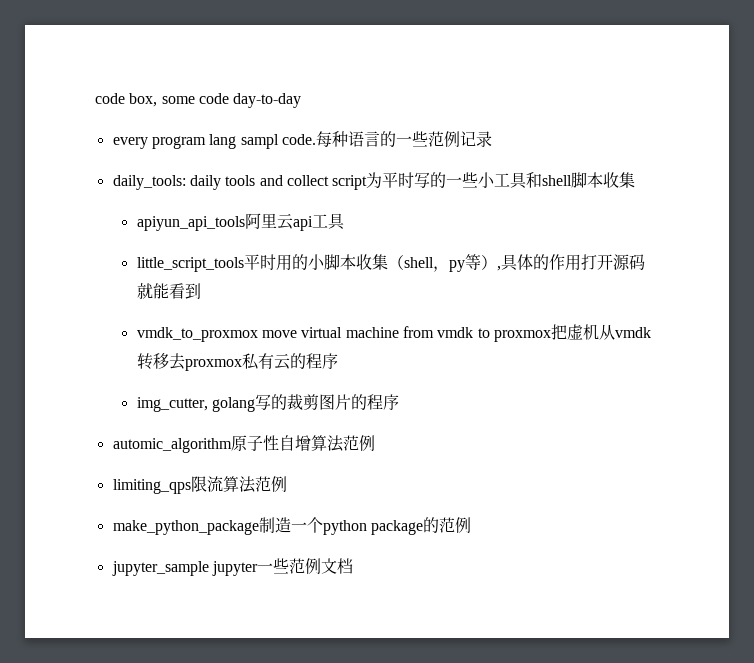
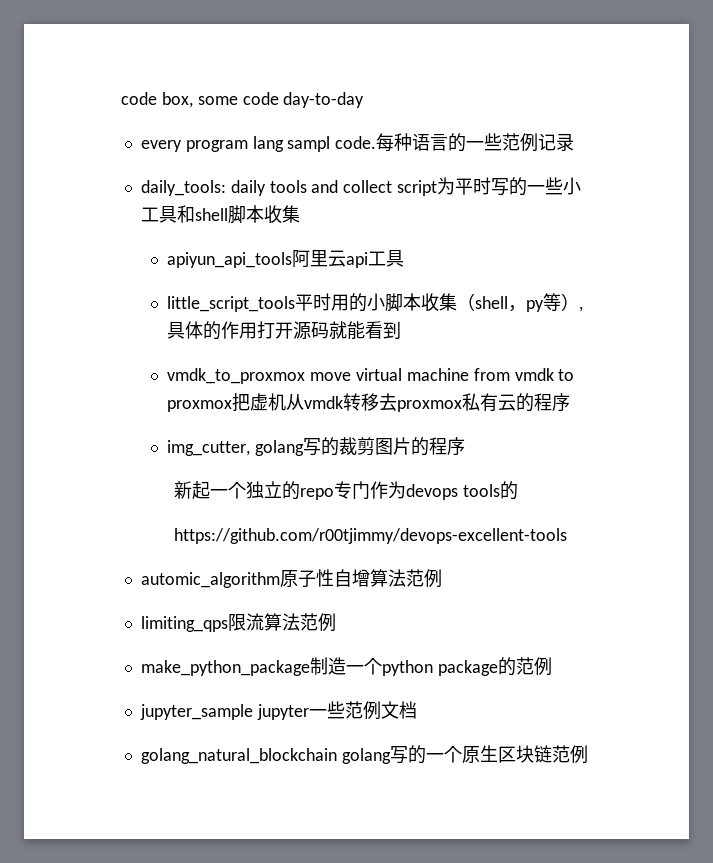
+ 新起一个独立的repo专门作为devops tools的
+ https://github.com/r00tjimmy/devops-excellent-tools
+ golang_natural_blockchain golang写的一个原生区块链范例

